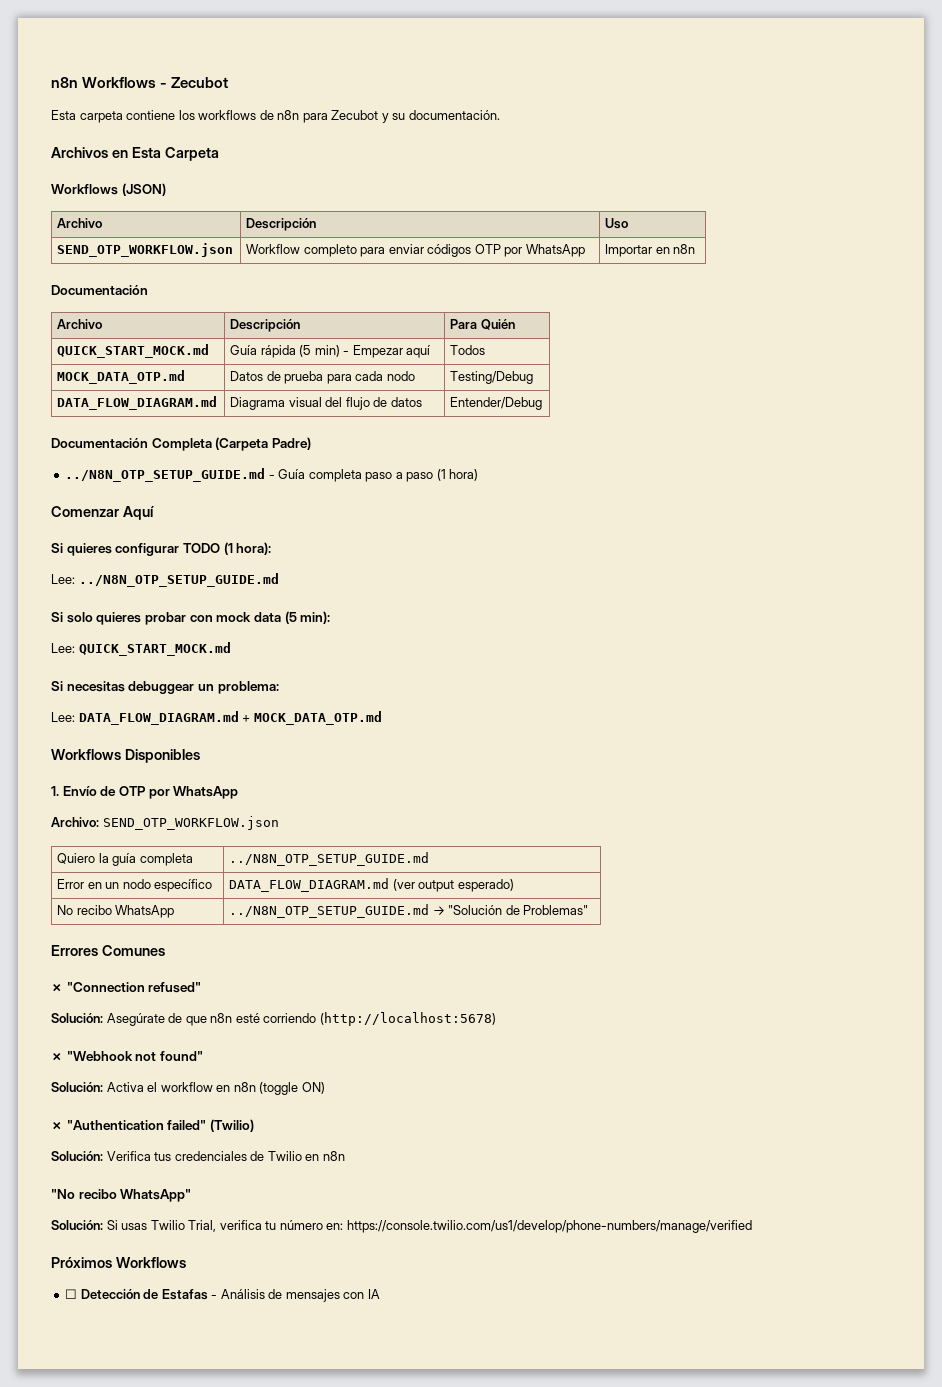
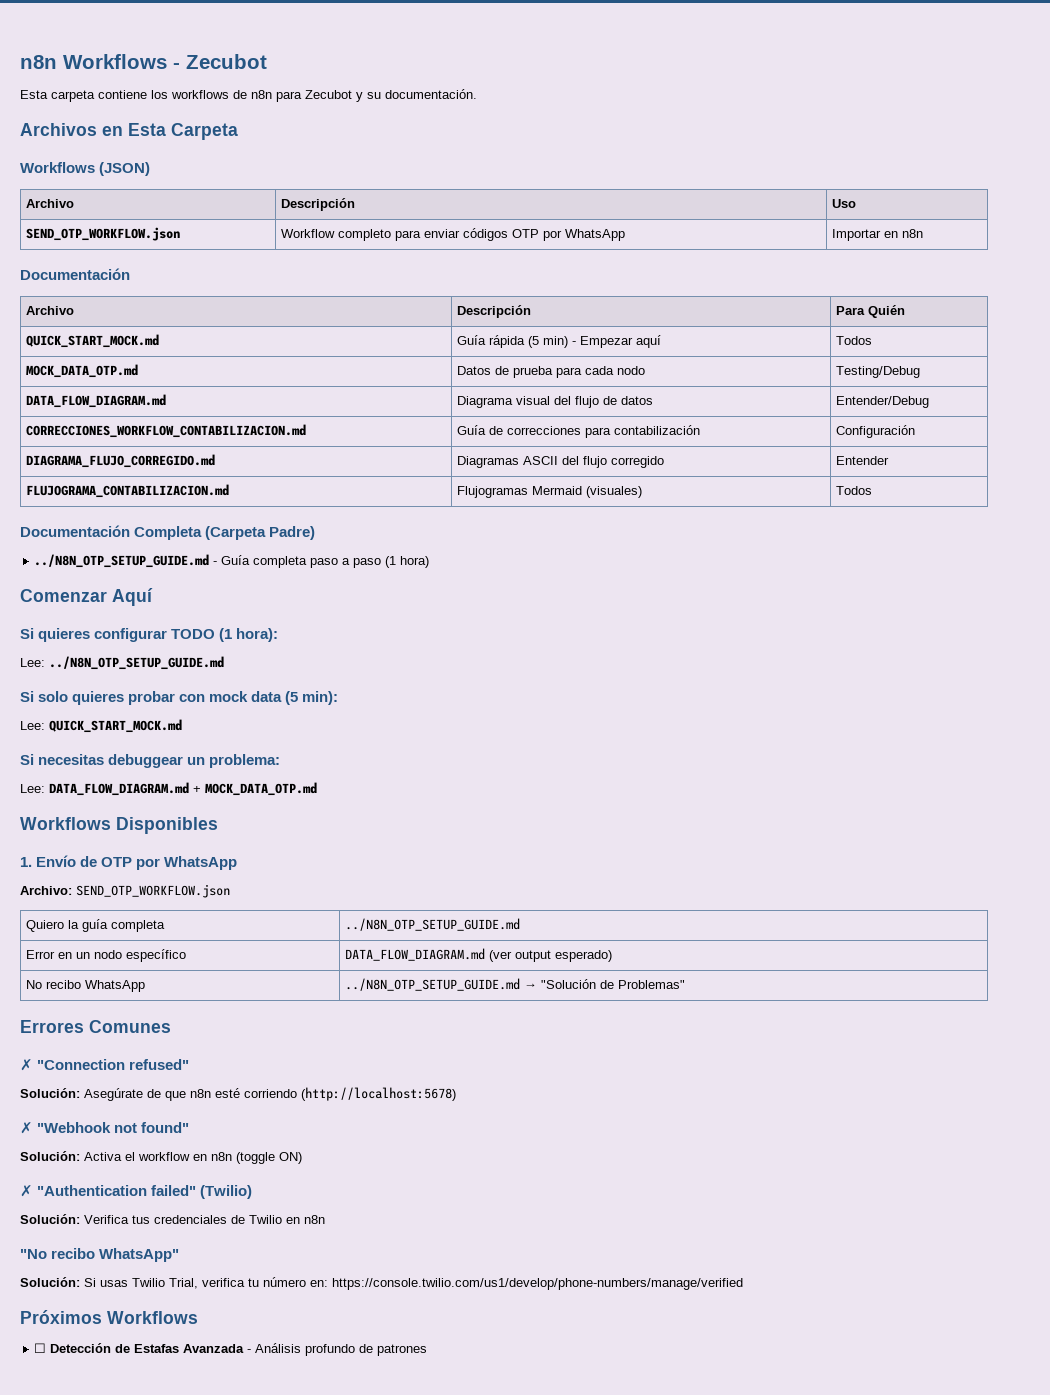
+ CORRECCIONES_WORKFLOW_CONTABILIZACION.md | Guía de correcciones para contabilización | Configuración
+ DIAGRAMA_FLUJO_CORREGIDO.md | Diagramas ASCII del flujo corregido | Entender
+ FLUJOGRAMA_CONTABILIZACION.md | Flujogramas Mermaid (visuales) | Todos
- ☐ Detección de Estafas - Análisis de mensajes con IA
+ ☐ Detección de Estafas Avanzada - Análisis profundo de patrones

